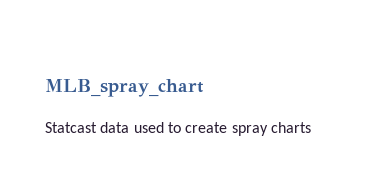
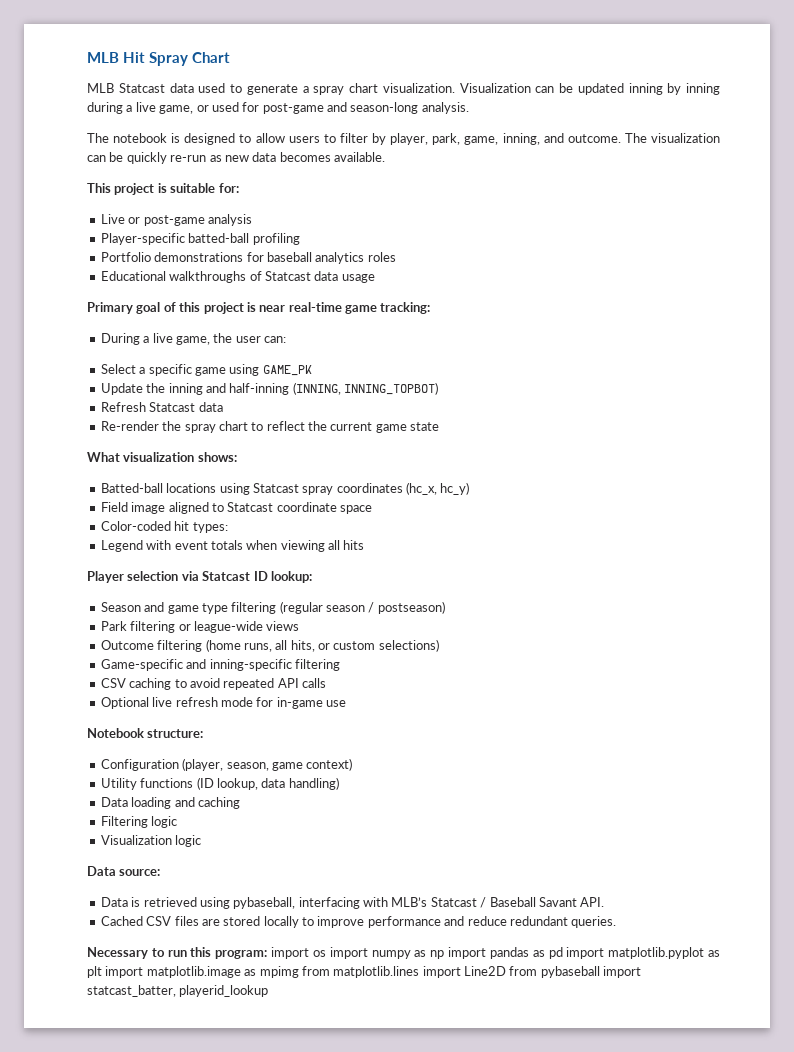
- MLB_spray_chart
- Statcast data used to create spray charts
+ MLB Hit Spray Chart
+ MLB Statcast data used to generate a spray chart visualization. Visualization can be updated inning by inning during a live game, or used for post-game and season-long analysis.
+ The notebook is designed to allow users to filter by player, park, game, inning, and outcome. The visualization can be quickly re-run as new data becomes available.
+ This project is suitable for:
+ Live or post-game analysis
+ Player-specific batted-ball profiling
+ Portfolio demonstrations for baseball analytics roles
+ Educational walkthroughs of Statcast data usage
+ Primary goal of this project is near real-time game tracking:
+ During a live game, the user can:
+ Select a specific game using GAME_PK
+ Update the inning and half-inning (INNING, INNING_TOPBOT)
+ Refresh Statcast data
+ Re-render the spray chart to reflect the current game state
+ What visualization shows:
+ Batted-ball locations using Statcast spray coordinates (hc_x, hc_y)
+ Field image aligned to Statcast coordinate space
+ Color-coded hit types:
+ Legend with event totals when viewing all hits
+ Player selection via Statcast ID lookup:
+ Season and game type filtering (regular season / postseason)
+ Park filtering or league-wide views
+ Outcome filtering (home runs, all hits, or custom selections)
+ Game-specific and inning-specific filtering
+ CSV caching to avoid repeated API calls
+ Optional live refresh mode for in-game use
+ Notebook structure:
+ Configuration (player, season, game context)
+ Utility functions (ID lookup, data handling)
+ Data loading and caching
+ Filtering logic
+ Visualization logic
+ Data source:
+ Data is retrieved using pybaseball, interfacing with MLB’s Statcast / Baseball Savant API.
+ Cached CSV files are stored locally to improve performance and reduce redundant queries.
+ Necessary to run this program: import os import numpy as np import pandas as pd import matplotlib.pyplot as plt import matplotlib.image as mpimg from matplotlib.lines import Line2D from pybaseball import statcast_batter, playerid_lookup

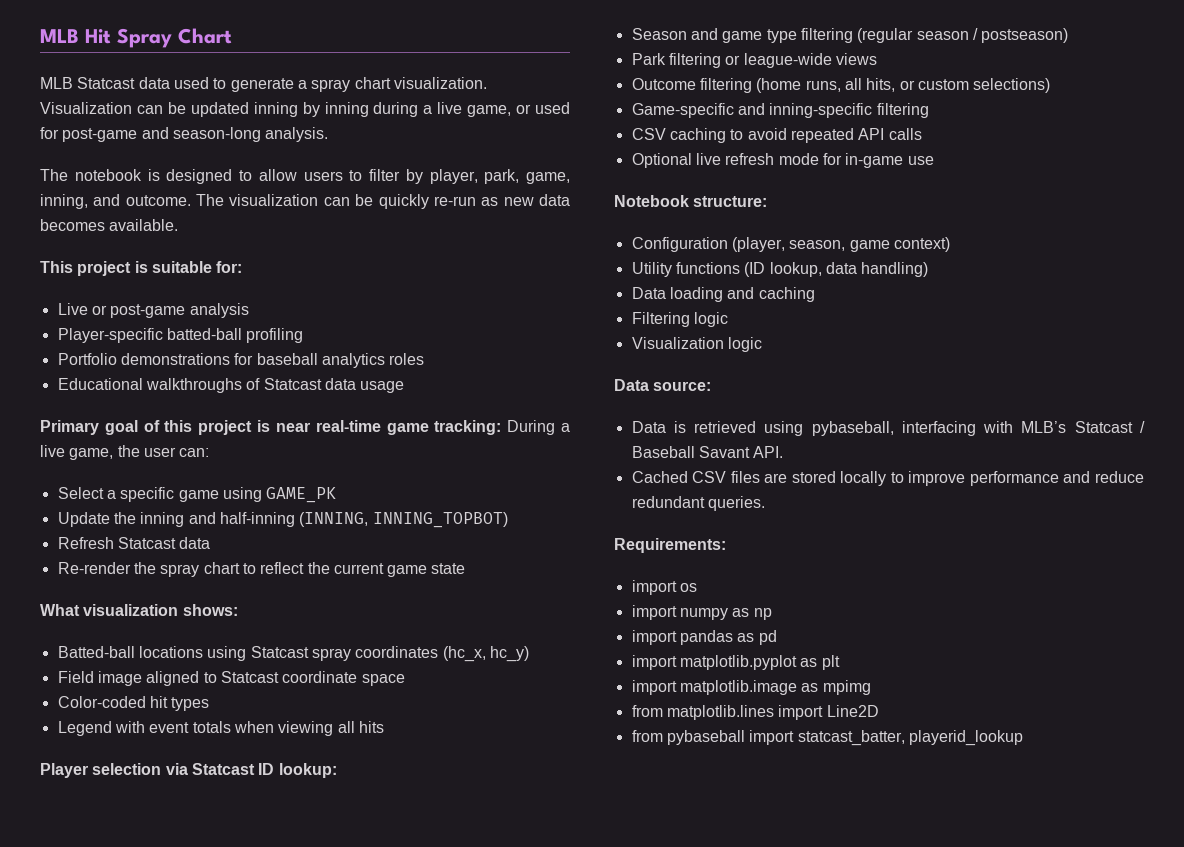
- Primary goal of this project is near real-time game tracking:
- During a live game, the user can:
+ Primary goal of this project is near real-time game tracking: During a live game, the user can:
- Color-coded hit types:
+ Color-coded hit types
- Necessary to run this program: import os import numpy as np import pandas as pd import matplotlib.pyplot as plt import matplotlib.image as mpimg from matplotlib.lines import Line2D from pybaseball import statcast_batter, playerid_lookup
+ Requirements:
+ import os
+ import numpy as np
+ import pandas as pd
+ import matplotlib.pyplot as plt
+ import matplotlib.image as mpimg
+ from matplotlib.lines import Line2D
+ from pybaseball import statcast_batter, playerid_lookup

